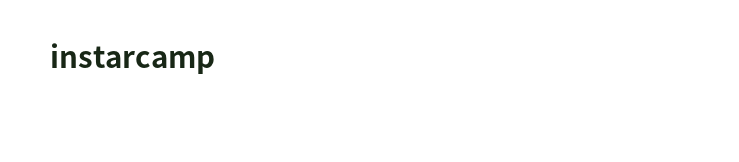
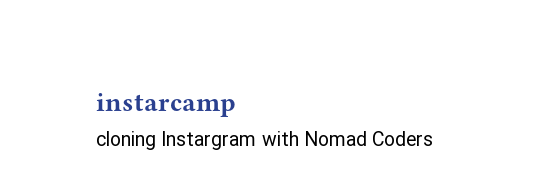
+ cloning Instargram with Nomad Coders

